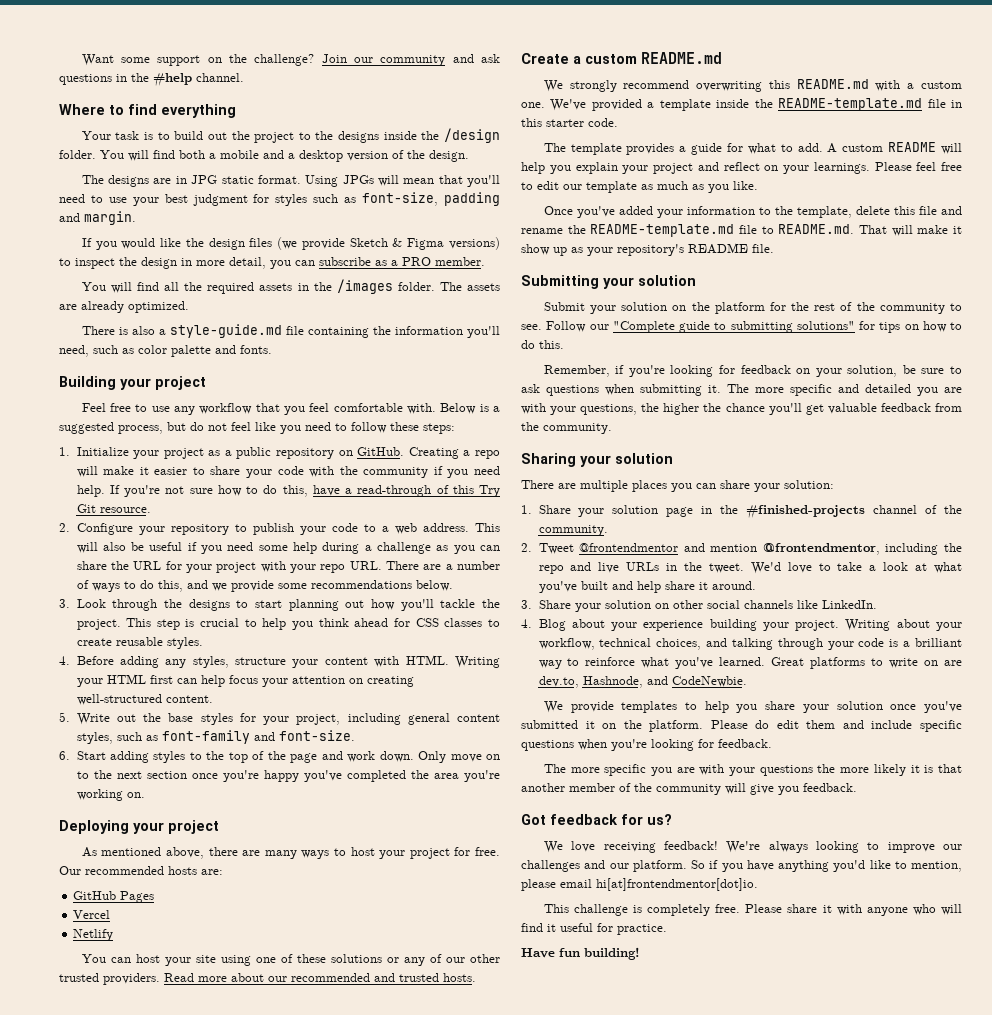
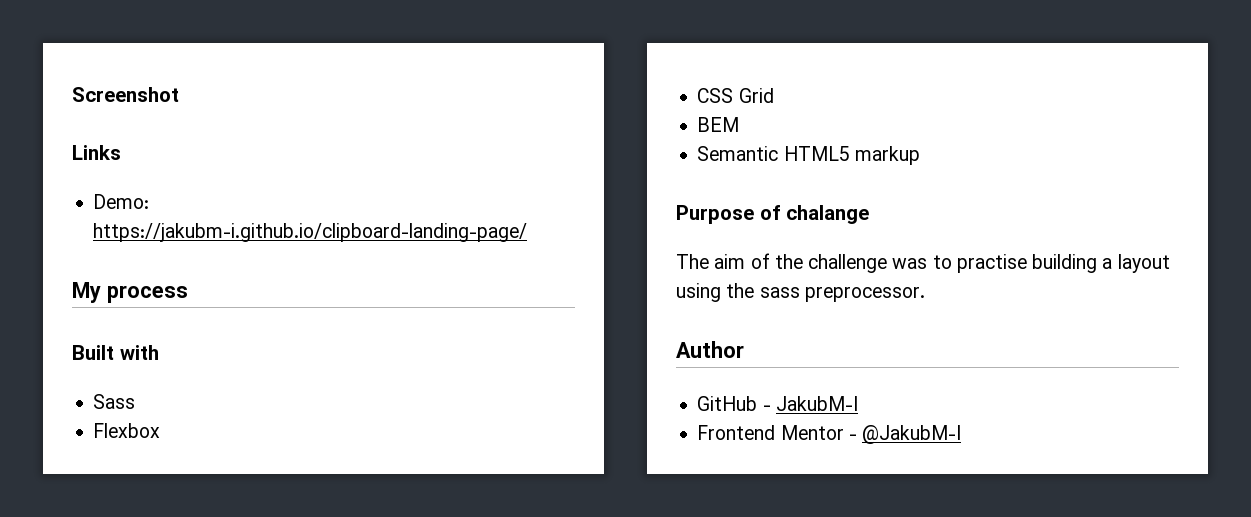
- Want some support on the challenge? Join our community and ask questions in the #help channel.
- Where to find everything
- Your task is to build out the project to the designs inside the /design folder. You will find both a mobile and a desktop version of the design.
- The designs are in JPG static format. Using JPGs will mean that you'll need to use your best judgment for styles such as font-size, padding and margin.
- If you would like the design files (we provide Sketch & Figma versions) to inspect the design in more detail, you can subscribe as a PRO member.
- You will find all the required assets in the /images folder. The assets are already optimized.
- There is also a style-guide.md file containing the information you'll need, such as color palette and fonts.
- Building your project
- Feel free to use any workflow that you feel comfortable with. Below is a suggested process, but do not feel like you need to follow these steps:
- 1. Initialize your project as a public repository on GitHub. Creating a repo will make it easier to share your code with the community if you need help. If you're not sure how to do this, have a read-through of this Try Git resource.
- 2. Configure your repository to publish your code to a web address. This will also be useful if you need some help during a challenge as you can share the URL for your project with your repo URL. There are a number of ways to do this, and we provide some recommendations below.
- 3. Look through the designs to start planning out how you'll tackle the project. This step is crucial to help you think ahead for CSS classes to create reusable styles.
- 4. Before adding any styles, structure your content with HTML. Writing your HTML first can help focus your attention on creating well-structured content.
- 5. Write out the base styles for your project, including general content styles, such as font-family and font-size.
- 6. Start adding styles to the top of the page and work down. Only move on to the next section once you're happy you've completed the area you're working on.
- Deploying your project
- As mentioned above, there are many ways to host your project for free. Our recommended hosts are:
- GitHub Pages
- Vercel
- Netlify
- You can host your site using one of these solutions or any of our other trusted providers. Read more about our recommended and trusted hosts.
- Create a custom README.md
- We strongly recommend overwriting this README.md with a custom one. We've provided a template inside the README-template.md file in this starter code.
- The template provides a guide for what to add. A custom README will help you explain your project and reflect on your learnings. Please feel free to edit our template as much as you like.
- Once you've added your information to the template, delete this file and rename the README-template.md file to README.md. That will make it show up as your repository's README file.
- Submitting your solution
- Submit your solution on the platform for the rest of the community to see. Follow our "Complete guide to submitting solutions" for tips on how to do this.
- Remember, if you're looking for feedback on your solution, be sure to ask questions when submitting it. The more specific and detailed you are with your questions, the higher the chance you'll get valuable feedback from the community.
- Sharing your solution
- There are multiple places you can share your solution:
- 1. Share your solution page in the #finished-projects channel of the community.
- 2. Tweet @frontendmentor and mention @frontendmentor, including the repo and live URLs in the tweet. We'd love to take a look at what you've built and help share it around.
- 3. Share your solution on other social channels like LinkedIn.
- 4. Blog about your experience building your project. Writing about your workflow, technical choices, and talking through your code is a brilliant way to reinforce what you've learned. Great platforms to write on are dev.to, Hashnode, and CodeNewbie.
- We provide templates to help you share your solution once you've submitted it on the platform. Please do edit them and include specific questions when you're looking for feedback.
- The more specific you are with your questions the more likely it is that another member of the community will give you feedback.
- Got feedback for us?
- We love receiving feedback! We're always looking to improve our challenges and our platform. So if you have anything you'd like to mention, please email hi[at]frontendmentor[dot]io.
- This challenge is completely free. Please share it with anyone who will find it useful for practice.
- Have fun building!
+ Screenshot
+ Links
+ Demo: https://jakubm-i.github.io/clipboard-landing-page/
+ My process
+ Built with
+ Sass
+ Flexbox
+ CSS Grid
+ BEM
+ Semantic HTML5 markup
+ Purpose of chalange
+ The aim of the challenge was to practise building a layout using the sass preprocessor.
+ Author
+ GitHub - JakubM-I
+ Frontend Mentor - @JakubM-I

